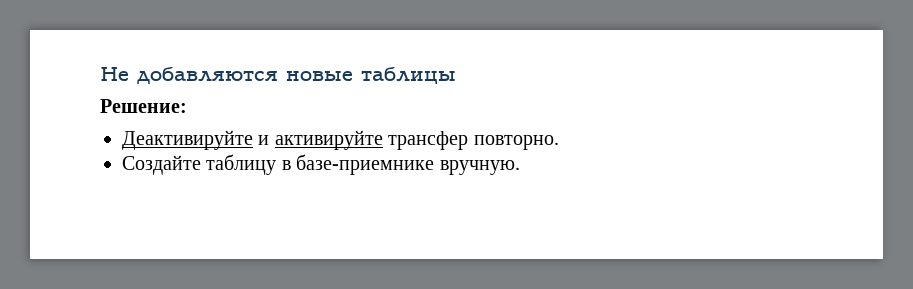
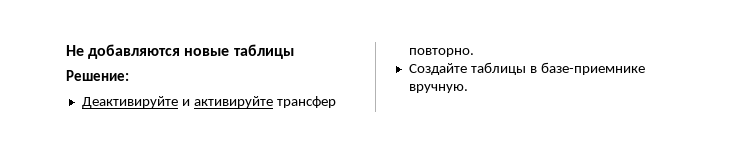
- Создайте таблицу в базе-приемнике вручную.
+ Создайте таблицы в базе-приемнике вручную.

